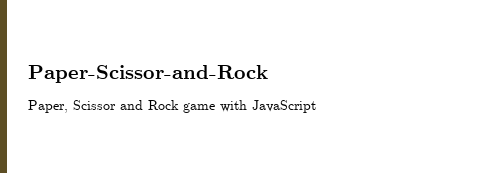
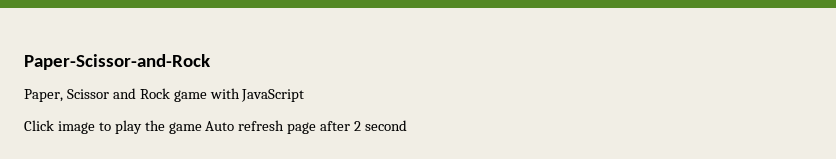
+ Click image to play the game Auto refresh page after 2 second

